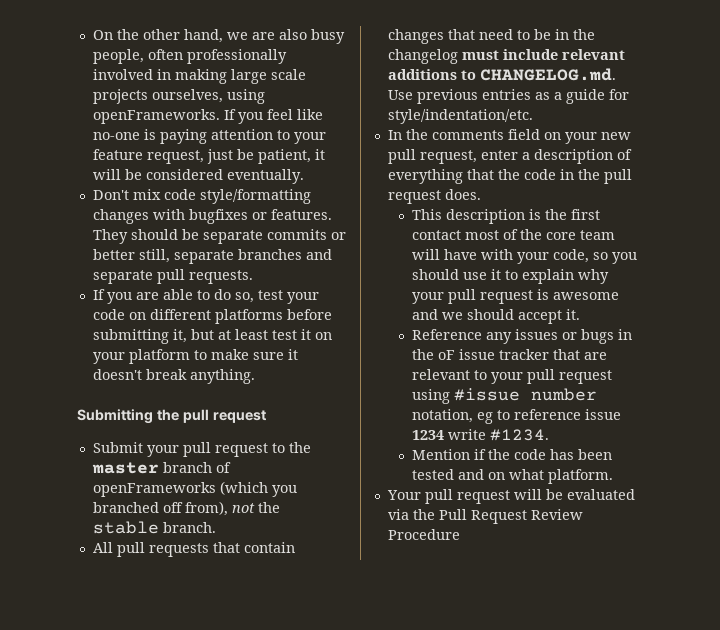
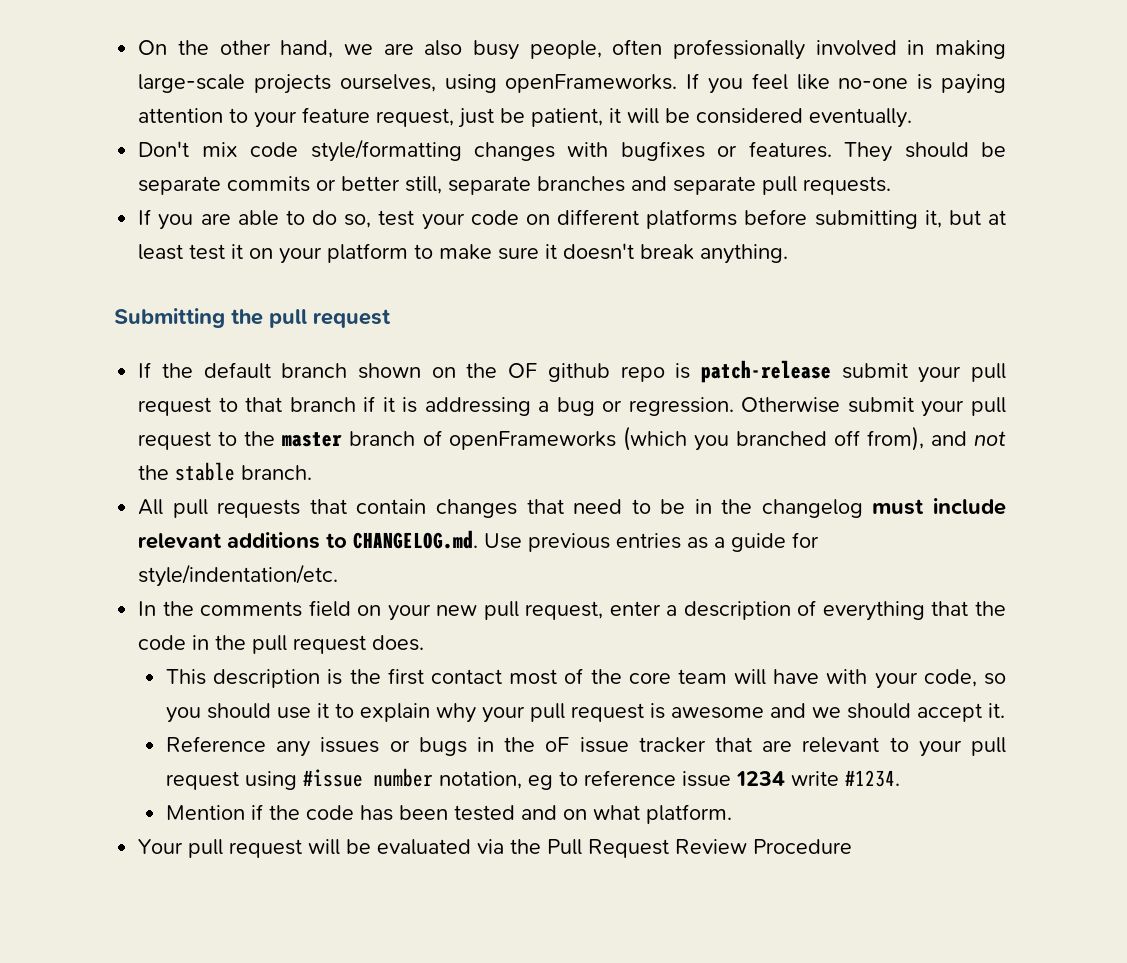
- On the other hand, we are also busy people, often professionally involved in making large scale projects ourselves, using openFrameworks.
+ On the other hand, we are also busy people, often professionally involved in making large-scale projects ourselves, using openFrameworks.
- Submit your pull request to the master branch of openFrameworks (which you branched off from), not the stable branch.
+ If the default branch shown on the OF github repo is patch-release submit your pull request to that branch if it is addressing a bug or regression. Otherwise submit your pull request to the master branch of openFrameworks (which you branched off from), and not the stable branch.

